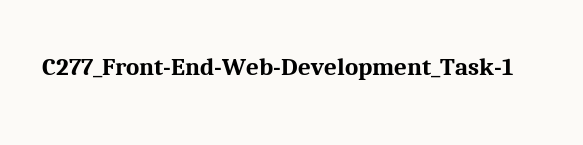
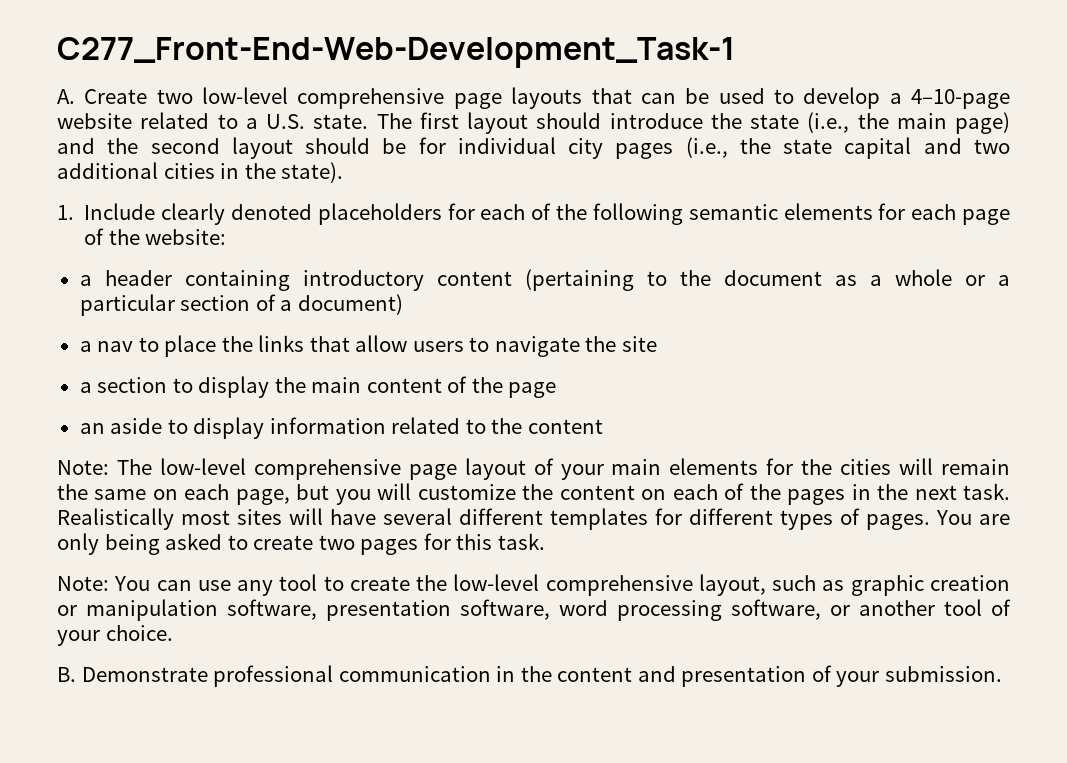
+ A. Create two low-level comprehensive page layouts that can be used to develop a 4–10-page website related to a U.S. state. The first layout should introduce the state (i.e., the main page) and the second layout should be for individual city pages (i.e., the state capital and two additional cities in the state).
+ 1. Include clearly denoted placeholders for each of the following semantic elements for each page of the website:
+ a header containing introductory content (pertaining to the document as a whole or a particular section of a document)
+ a nav to place the links that allow users to navigate the site
+ a section to display the main content of the page
+ an aside to display information related to the content
+ Note: The low-level comprehensive page layout of your main elements for the cities will remain the same on each page, but you will customize the content on each of the pages in the next task. Realistically most sites will have several different templates for different types of pages. You are only being asked to create two pages for this task.
+ Note: You can use any tool to create the low-level comprehensive layout, such as graphic creation or manipulation software, presentation software, word processing software, or another tool of your choice.
+ B. Demonstrate professional communication in the content and presentation of your submission.

